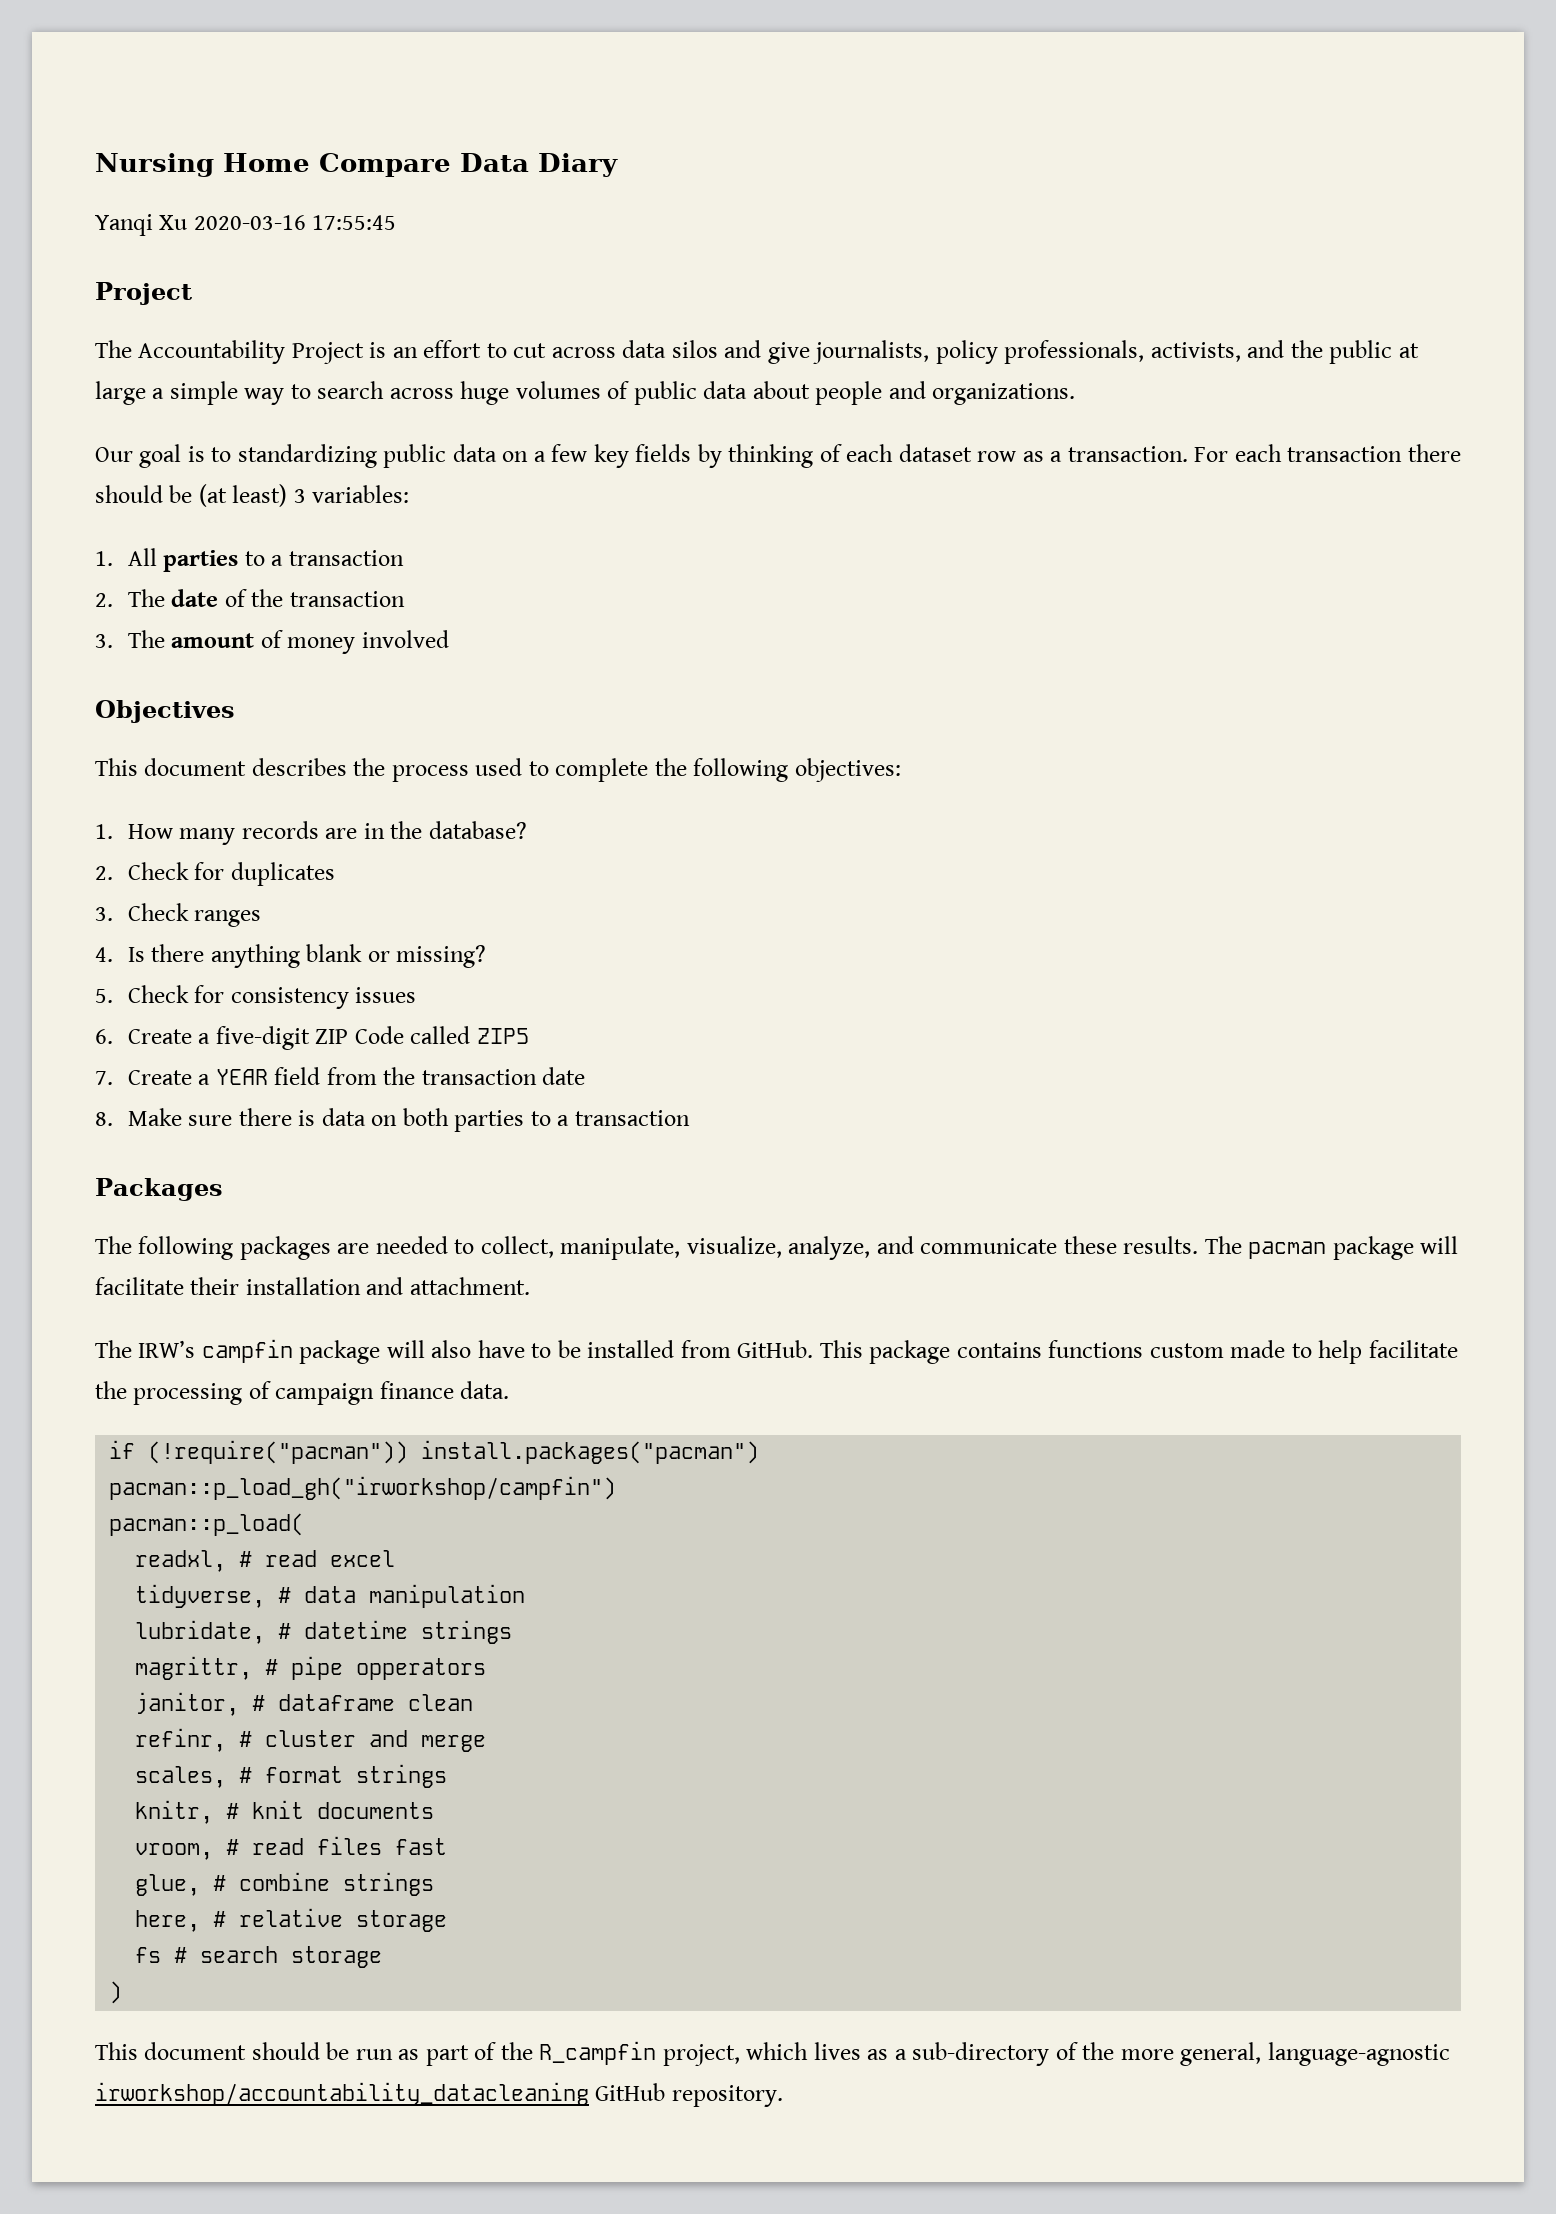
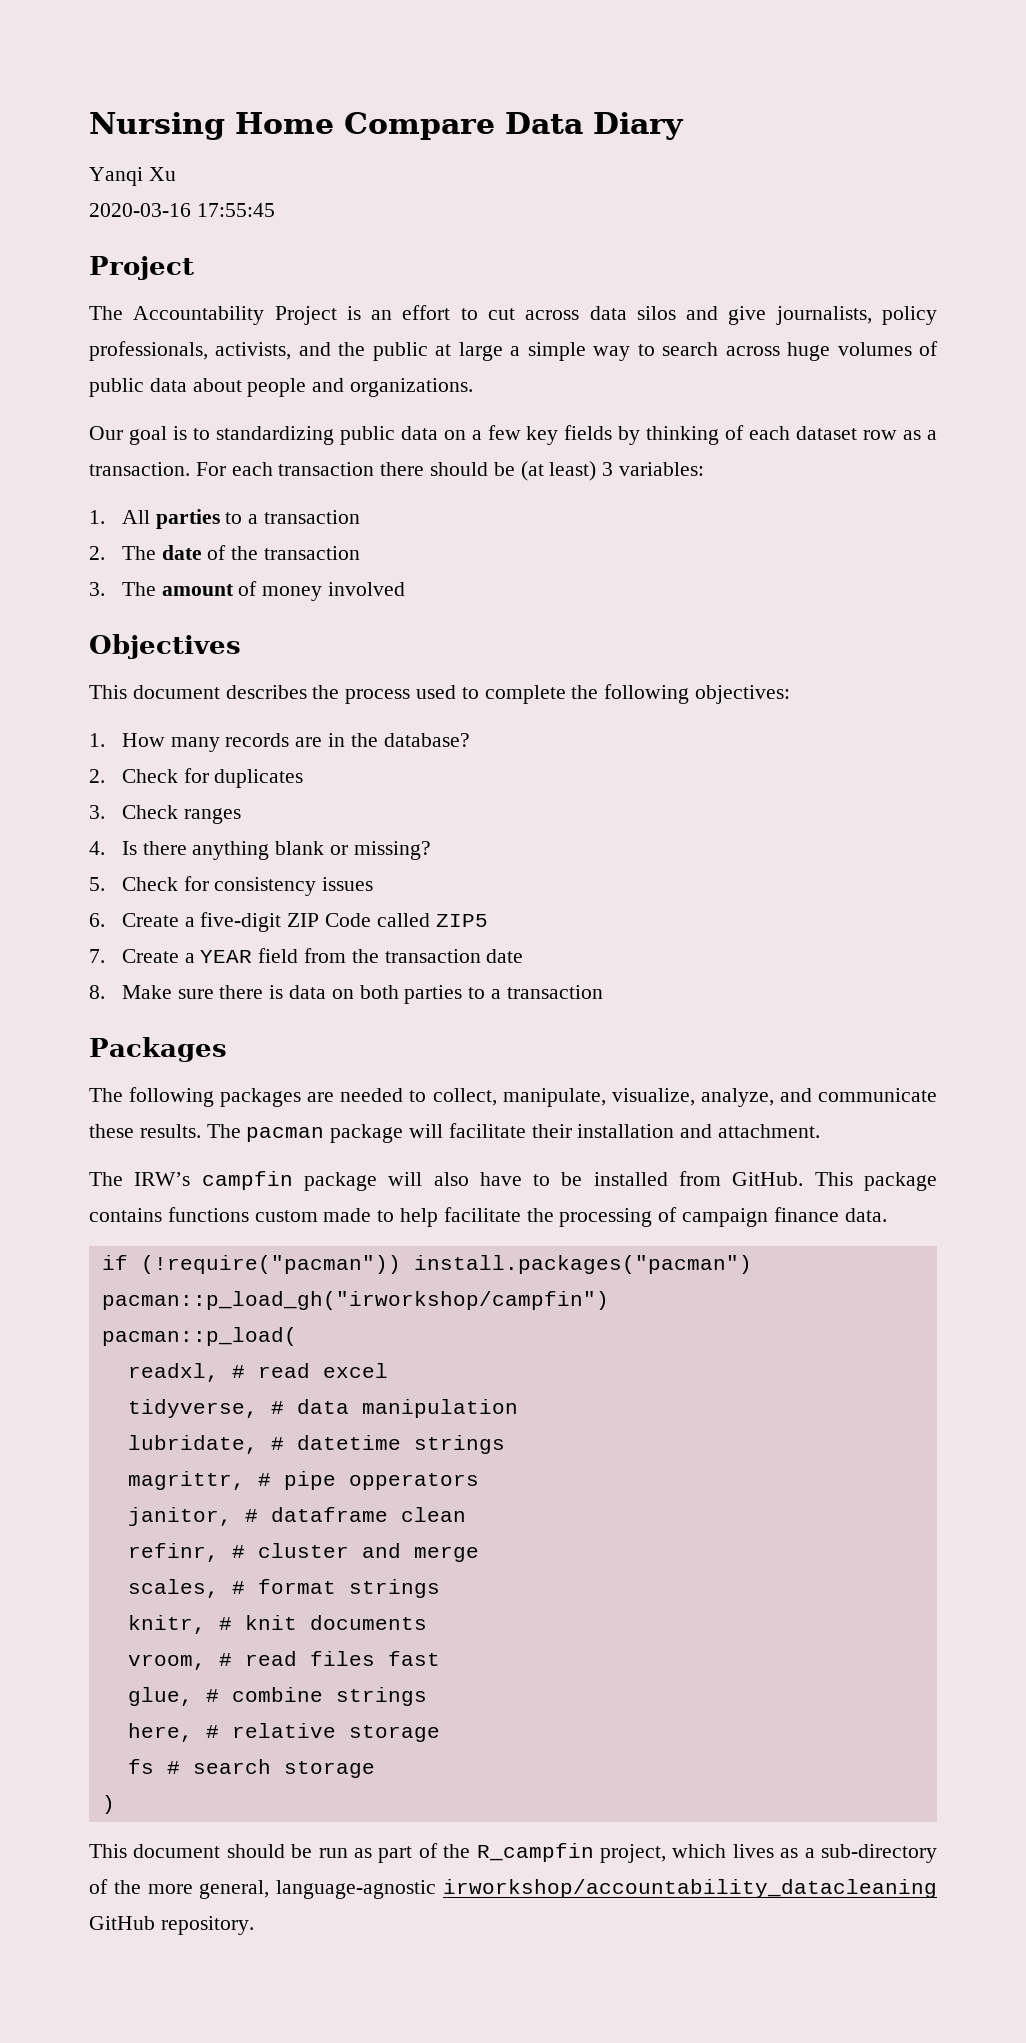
- Yanqi Xu 2020-03-16 17:55:45
+ Yanqi Xu
+ 2020-03-16 17:55:45

